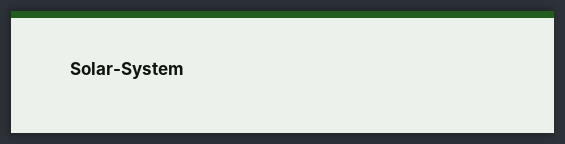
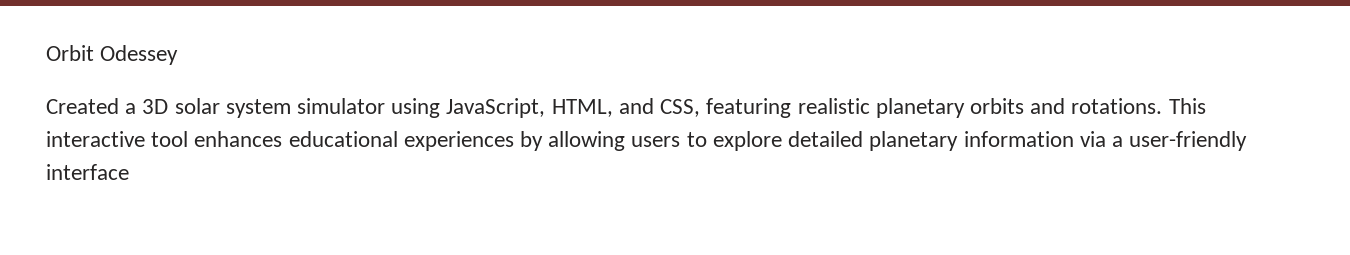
- Solar-System
+ Orbit Odessey
+ Created a 3D solar system simulator using JavaScript, HTML, and CSS, featuring realistic planetary orbits and rotations. This interactive tool enhances educational experiences by allowing users to explore detailed planetary information via a user-friendly interface

